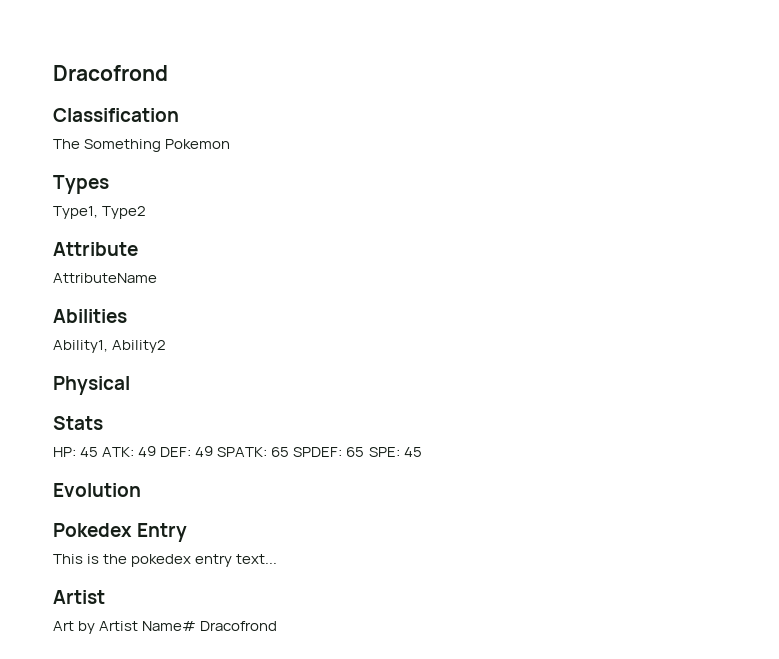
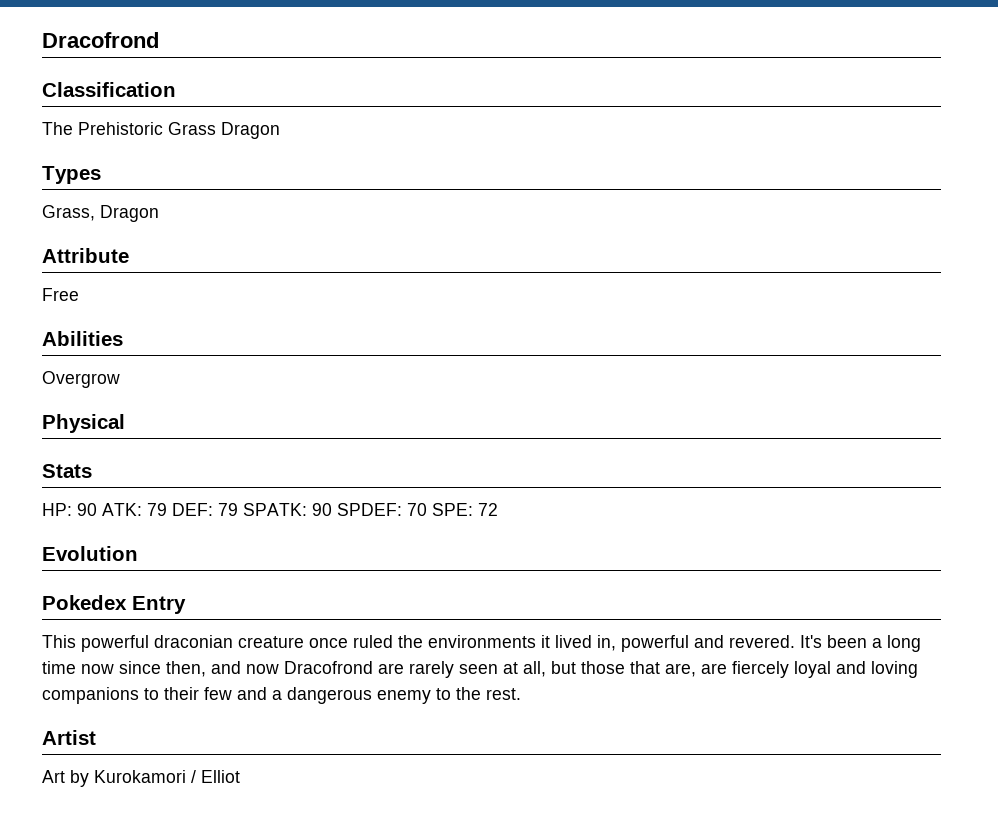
- The Something Pokemon
+ The Prehistoric Grass Dragon
- Type1, Type2
+ Grass, Dragon
- AttributeName
+ Free
- Ability1, Ability2
+ Overgrow
- HP: 45 ATK: 49 DEF: 49 SPATK: 65 SPDEF: 65 SPE: 45
+ HP: 90 ATK: 79 DEF: 79 SPATK: 90 SPDEF: 70 SPE: 72
  Evolution
  Pokedex Entry
- This is the pokedex entry text...
+ This powerful draconian creature once ruled the environments it lived in, powerful and revered. It's been a long time now since then, and now Dracofrond are rarely seen at all, but those that are, are fiercely loyal and loving companions to their few and a dangerous enemy to the rest.
- Art by Artist Name# Dracofrond
+ Art by Kurokamori / Elliot

